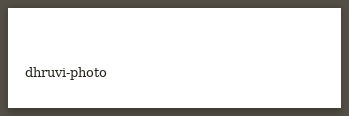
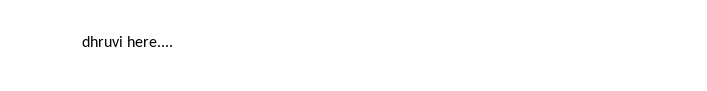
- dhruvi-photo
+ dhruvi here....

